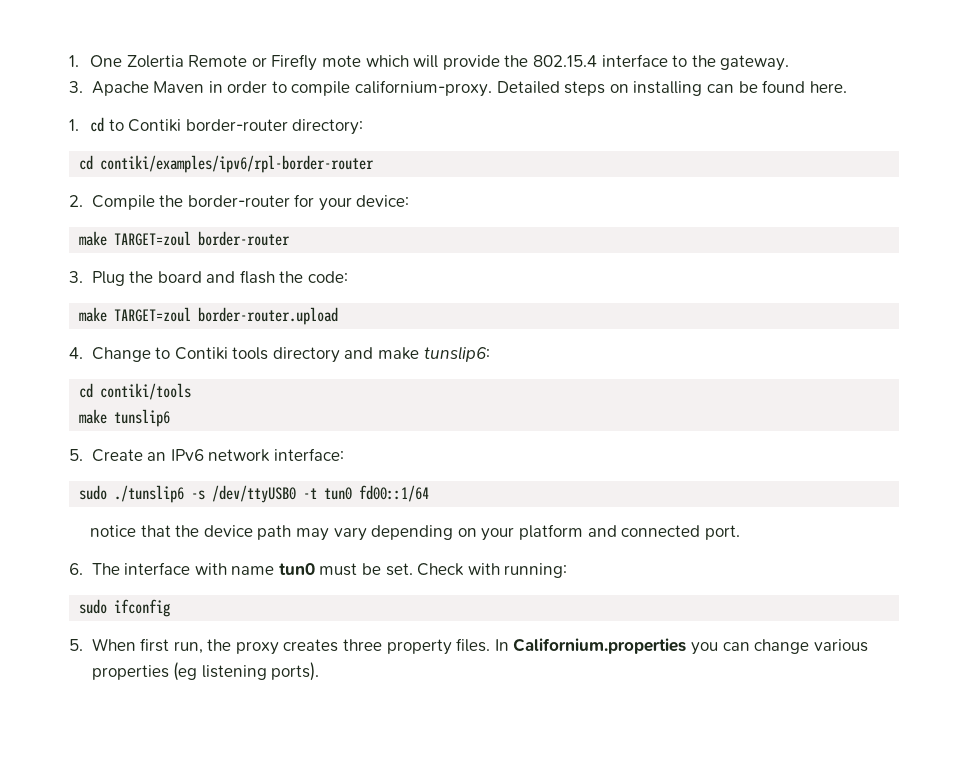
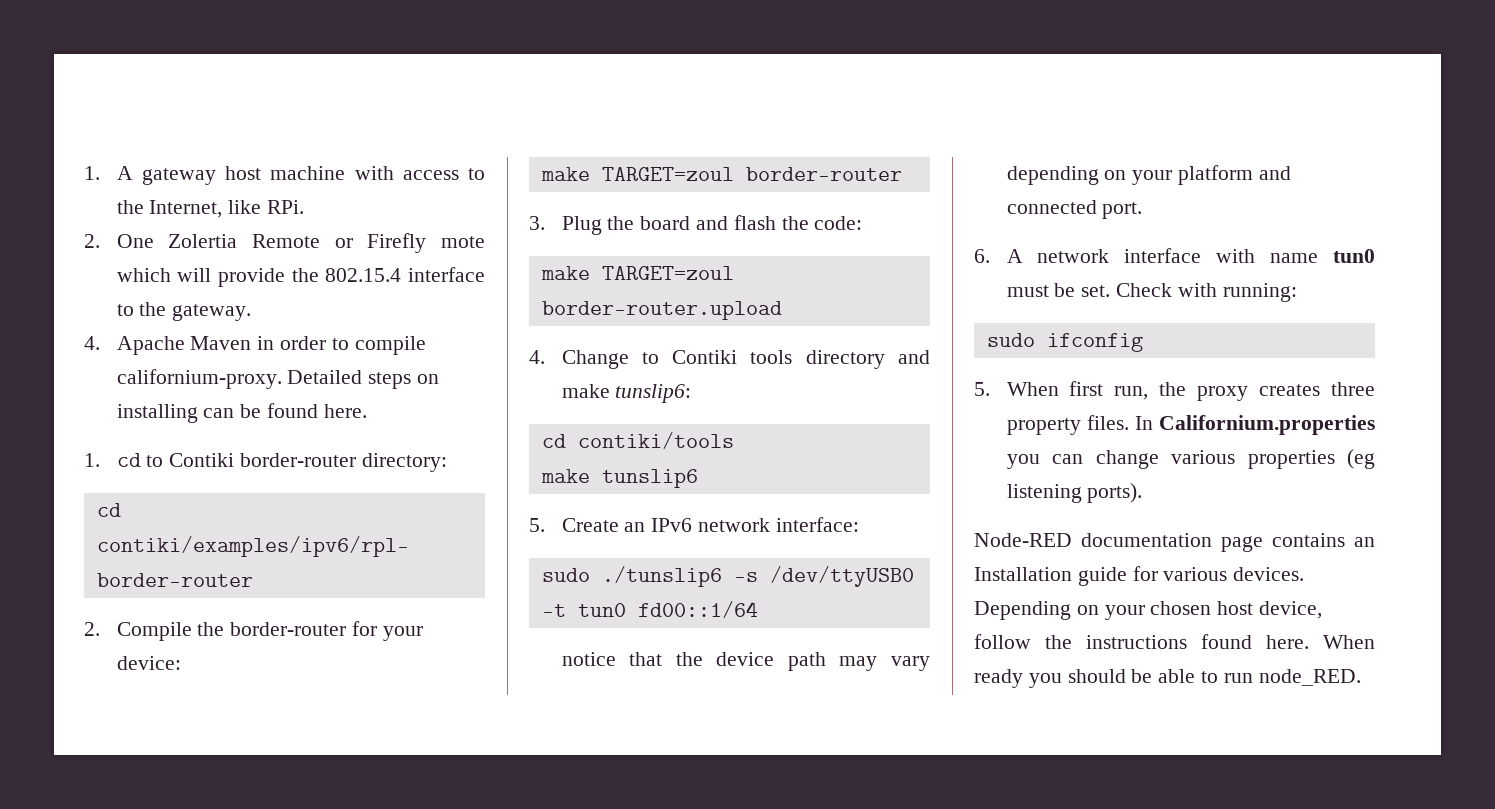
- 1. One Zolertia Remote or Firefly mote which will provide the 802.15.4 interface to the gateway.
+ 1. A gateway host machine with access to the Internet, like RPi.
+ 2. One Zolertia Remote or Firefly mote which will provide the 802.15.4 interface to the gateway.
- 3. Apache Maven in order to compile californium-proxy.
+ 4. Apache Maven in order to compile californium-proxy.
- 6. The interface with name tun0 must be set.
+ 6. A network interface with name tun0 must be set.
+ Node-RED documentation page contains an Installation guide for various devices. Depending on your chosen host device, follow the instructions found here. When ready you should be able to run node_RED.

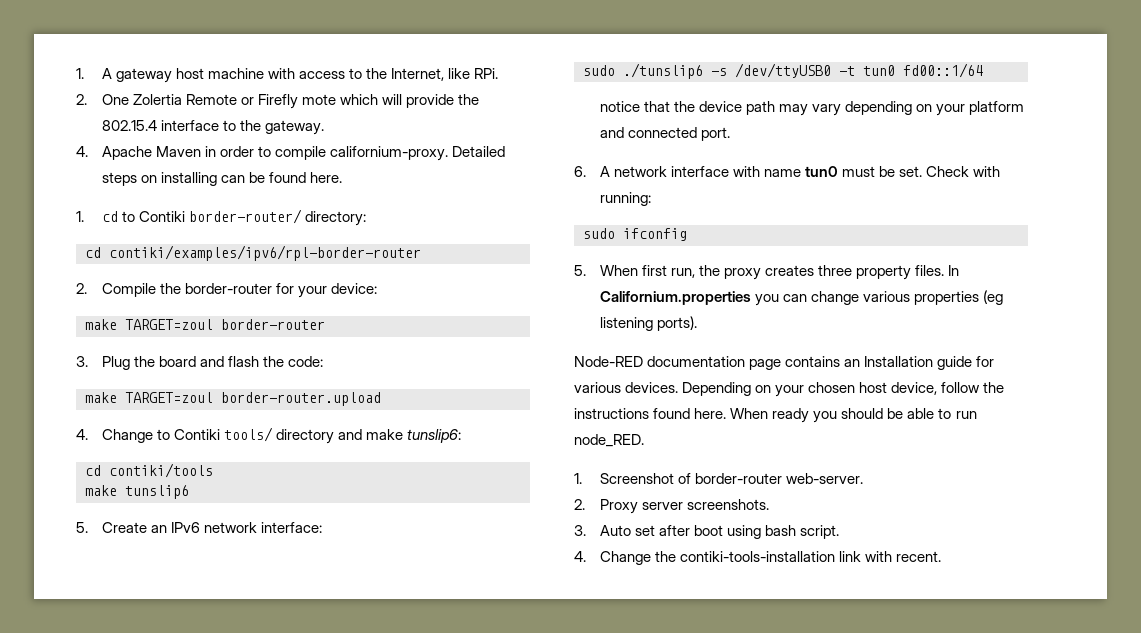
- 1. cd to Contiki border-router directory:
+ 1. cd to Contiki border-router/ directory:
- 4. Change to Contiki tools directory and make tunslip6:
+ 4. Change to Contiki tools/ directory and make tunslip6:
+ 1. Screenshot of border-router web-server.
+ 2. Proxy server screenshots.
+ 3. Auto set after boot using bash script.
+ 4. Change the contiki-tools-installation link with recent.

